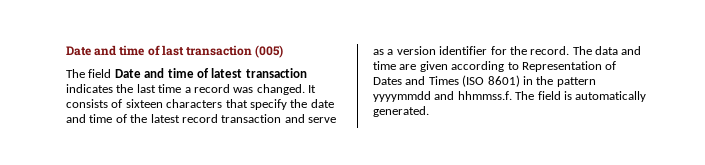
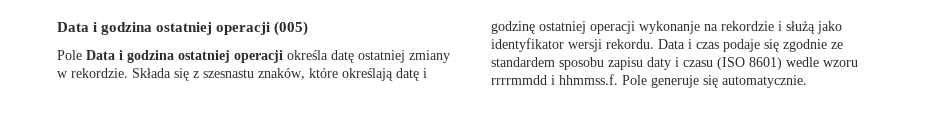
- Date and time of last transaction (005)
- The field Date and time of latest transaction indicates the last time a record was changed. It consists of sixteen characters that specify the date and time of the latest record transaction and serve as a version identifier for the record. The data and time are given according to Representation of Dates and Times (ISO 8601) in the pattern yyyymmdd and hhmmss.f. The field is automatically generated.
+ Data i godzina ostatniej operacji (005)
+ Pole Data i godzina ostatniej operacji określa datę ostatniej zmiany w rekordzie. Składa się z szesnastu znaków, które określają datę i godzinę ostatniej operacji wykonanje na rekordzie i służą jako identyfikator wersji rekordu. Data i czas podaje się zgodnie ze standardem sposobu zapisu daty i czasu (ISO 8601) wedle wzoru rrrrmmdd i hhmmss.f. Pole generuje się automatycznie.

